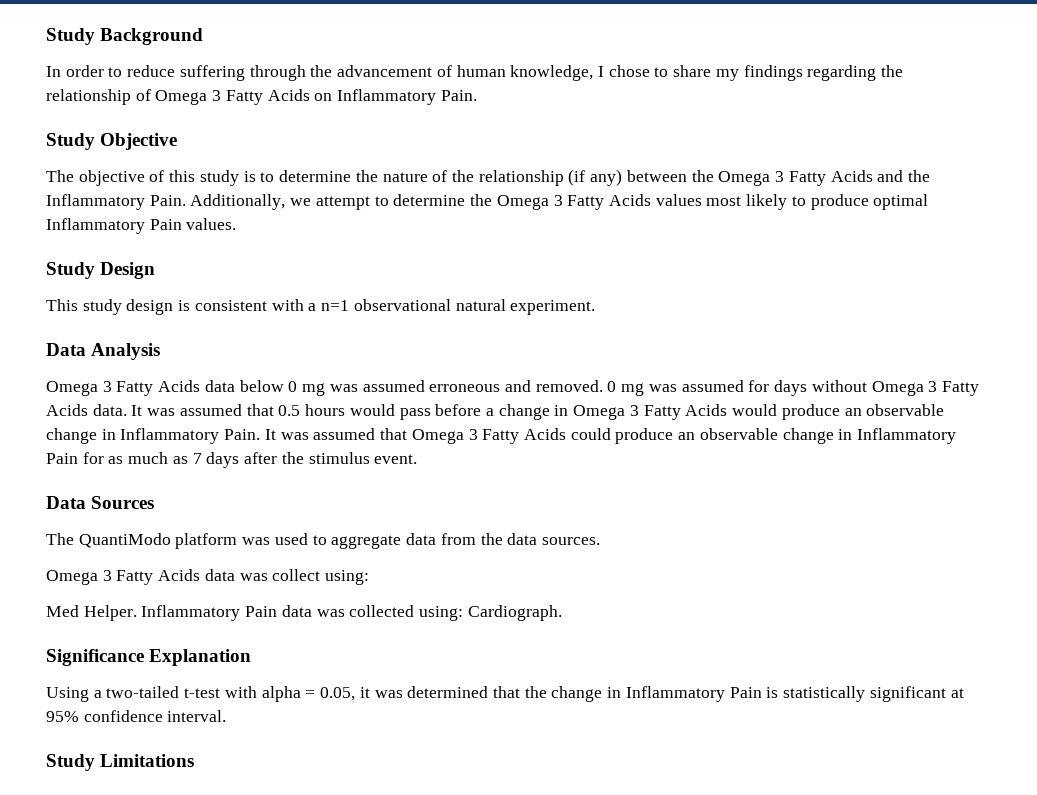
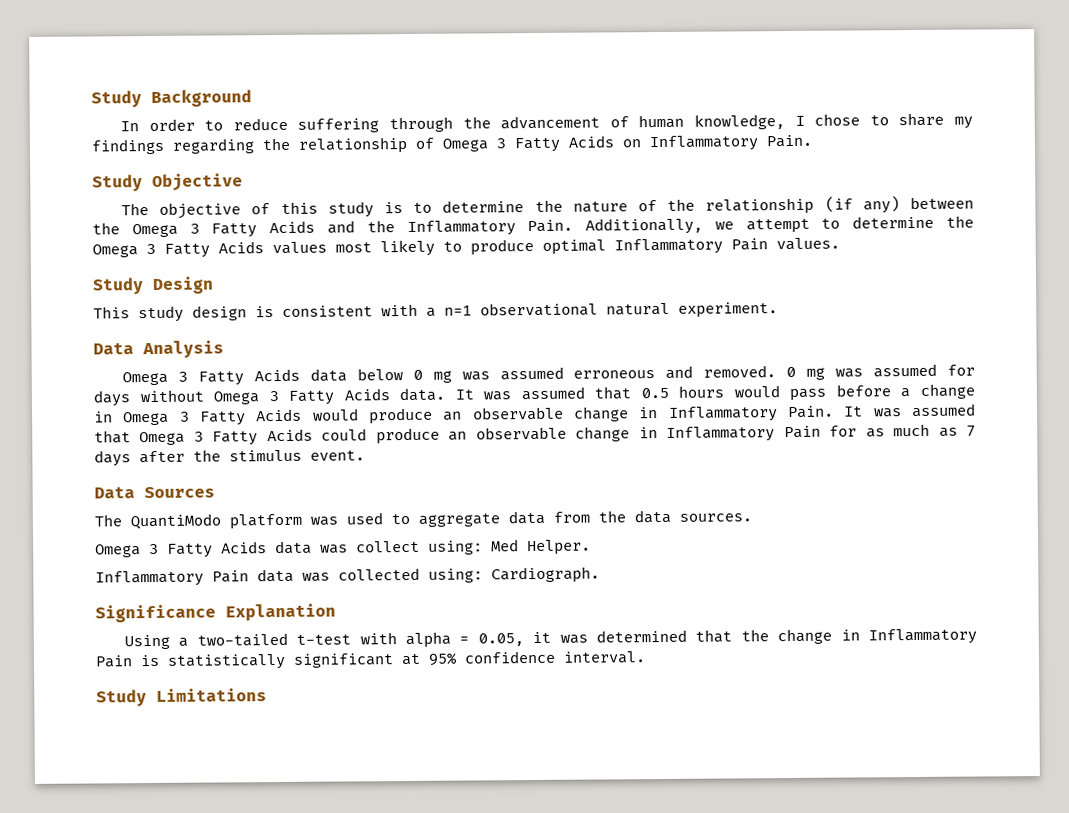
- Omega 3 Fatty Acids data was collect using:
- Med Helper. Inflammatory Pain data was collected using: Cardiograph.
+ Omega 3 Fatty Acids data was collect using: Med Helper.
+ Inflammatory Pain data was collected using: Cardiograph.

